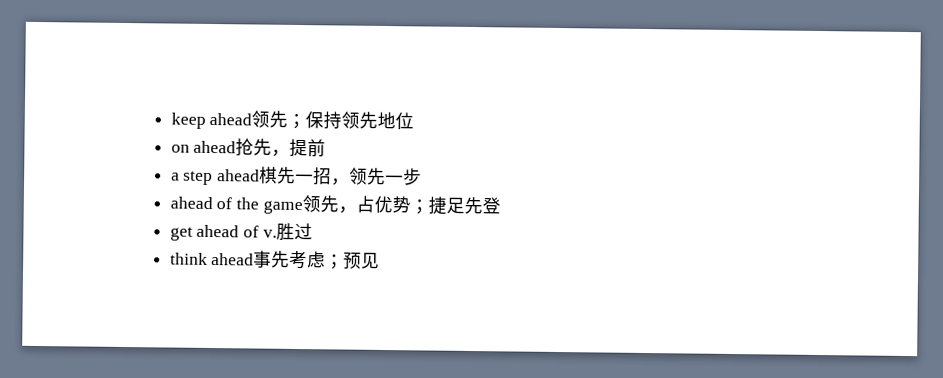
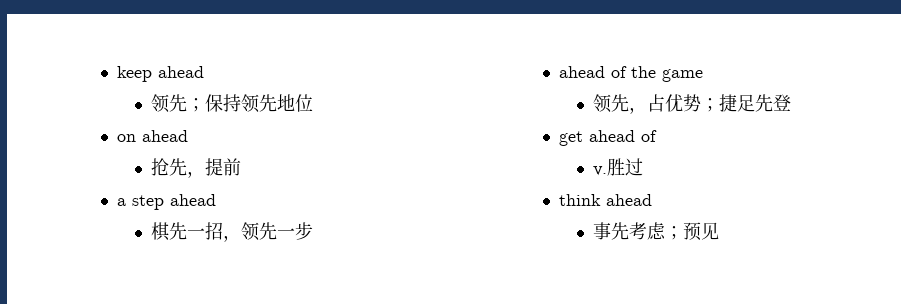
- keep ahead领先；保持领先地位
+ keep ahead
+ 领先；保持领先地位
- on ahead抢先，提前
+ on ahead
+ 抢先，提前
- a step ahead棋先一招，领先一步
+ a step ahead
+ 棋先一招，领先一步
- ahead of the game领先，占优势；捷足先登
+ ahead of the game
+ 领先，占优势；捷足先登
- get ahead of v.
+ get ahead of
+ v.
- think ahead事先考虑；预见
+ think ahead
+ 事先考虑；预见

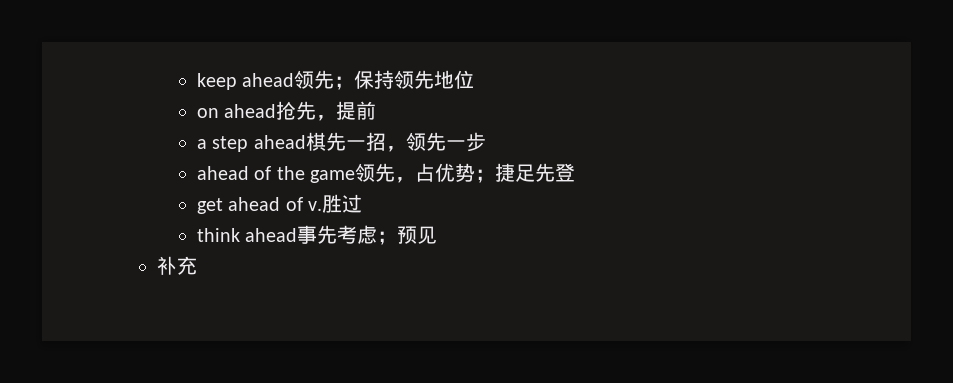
- keep ahead
- 领先；保持领先地位
+ keep ahead领先；保持领先地位
- on ahead
- 抢先，提前
+ on ahead抢先，提前
- a step ahead
- 棋先一招，领先一步
+ a step ahead棋先一招，领先一步
- ahead of the game
- 领先，占优势；捷足先登
+ ahead of the game领先，占优势；捷足先登
- get ahead of
- v.
+ get ahead of v.
- think ahead
- 事先考虑；预见
+ think ahead事先考虑；预见
+ 补充

